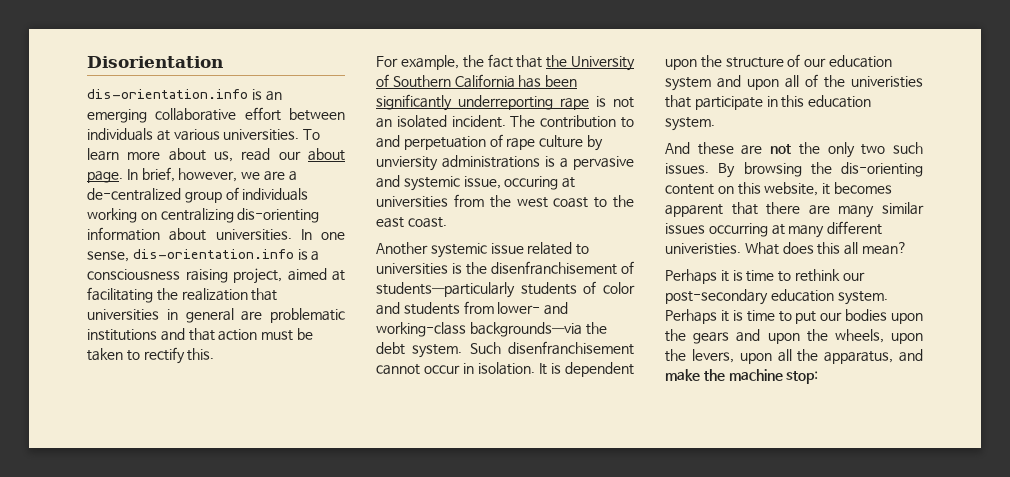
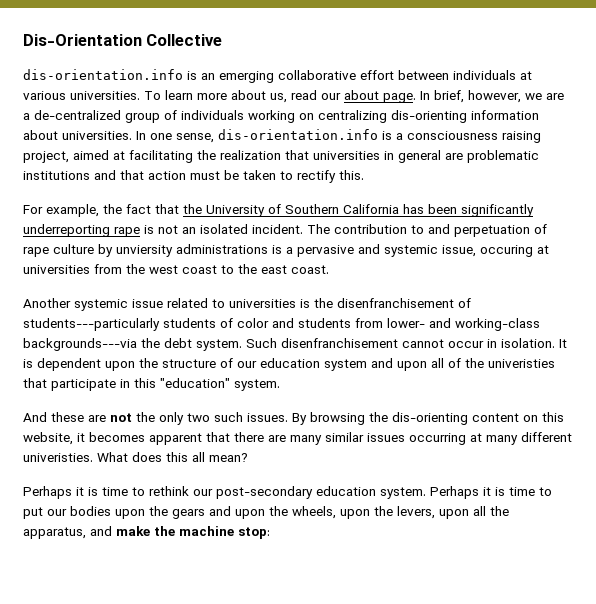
- Disorientation
+ Dis-Orientation Collective
- Another systemic issue related to universities is the disenfranchisement of students—particularly students of color and students from lower- and working-class backgrounds—via the debt system.
+ Another systemic issue related to universities is the disenfranchisement of students---particularly students of color and students from lower- and working-class backgrounds---via the debt system.
- It is dependent upon the structure of our education system and upon all of the univeristies that participate in this education system.
+ It is dependent upon the structure of our education system and upon all of the univeristies that participate in this "education" system.

